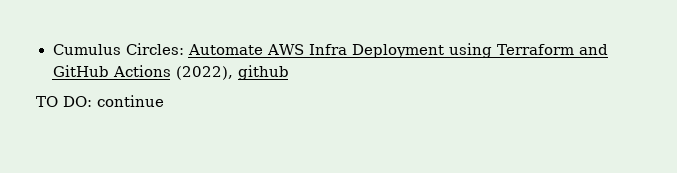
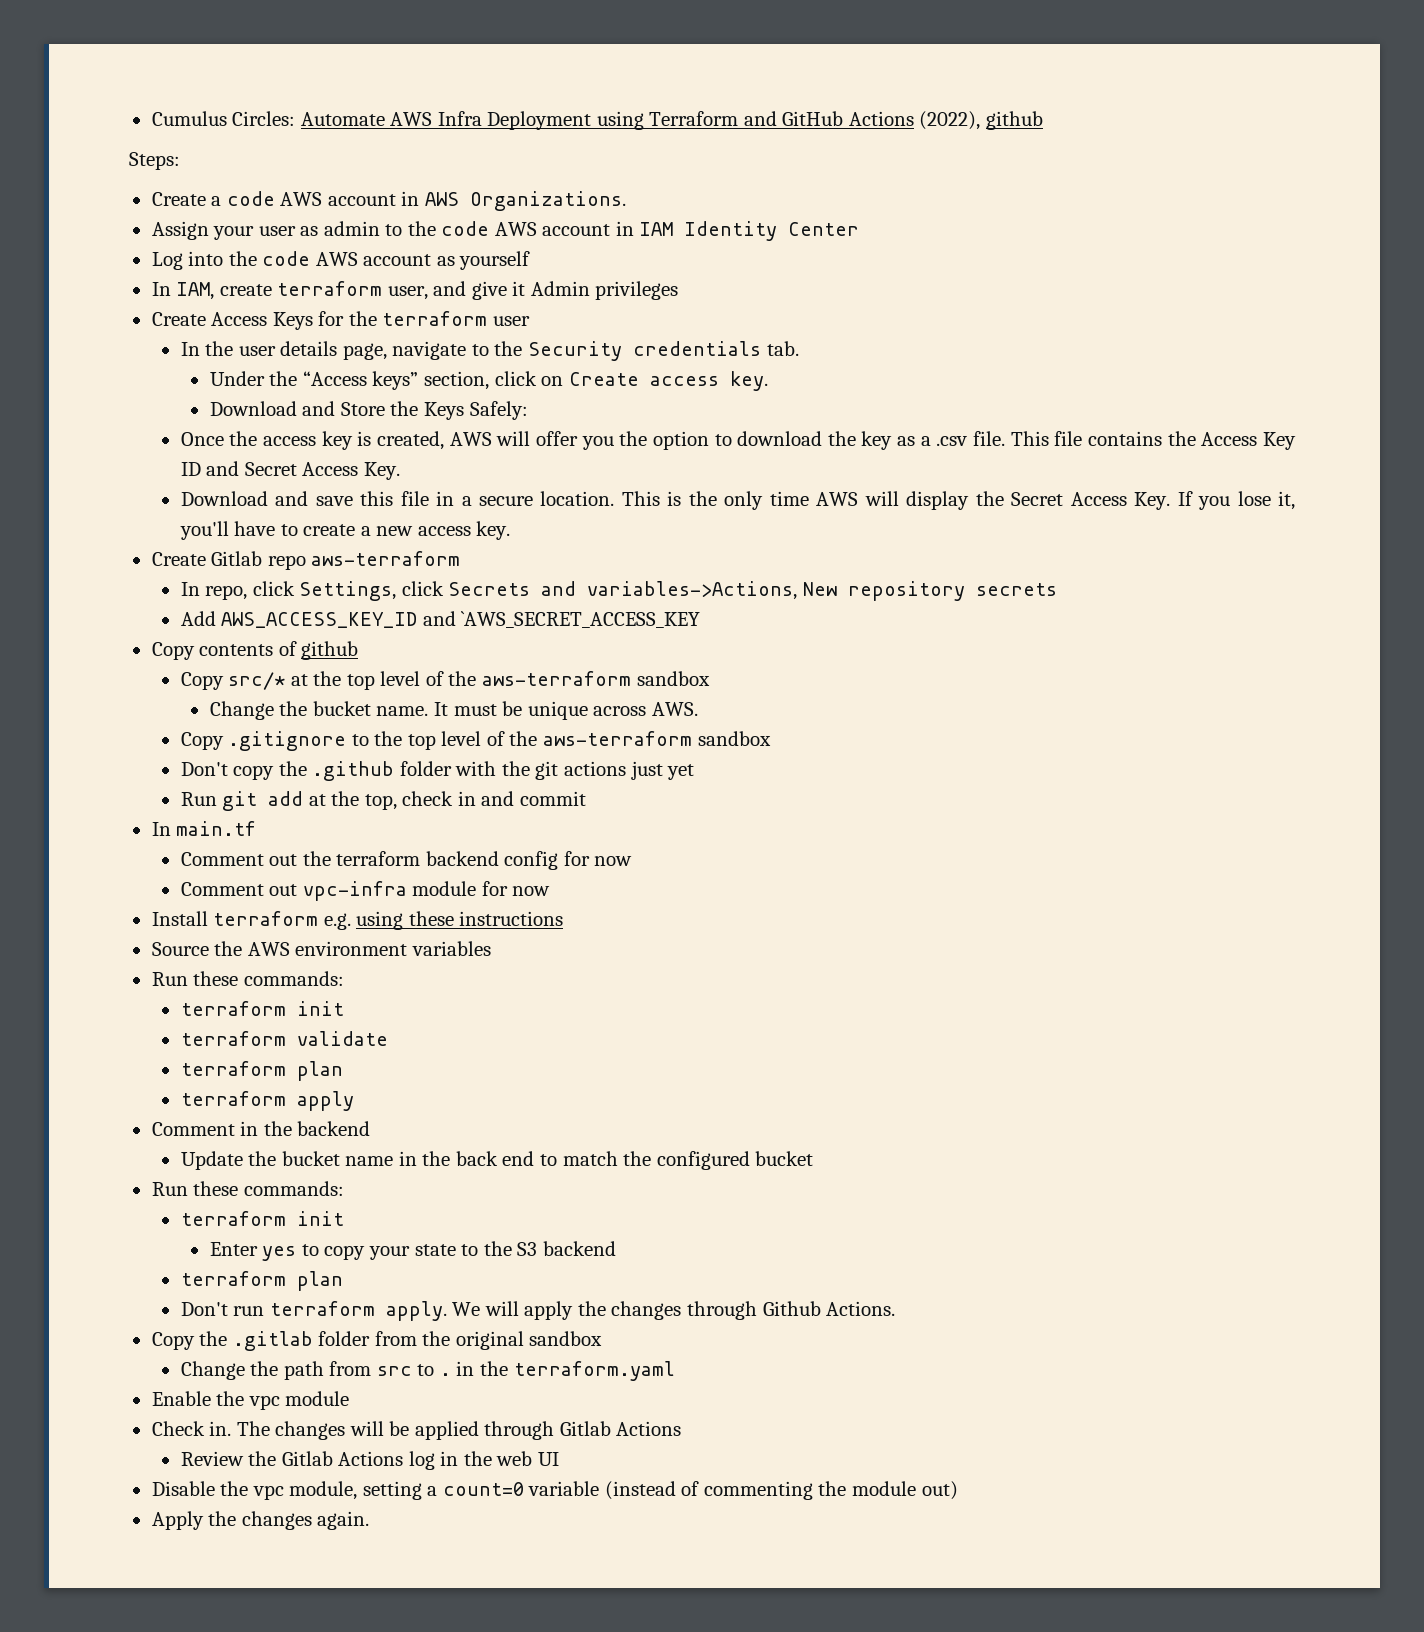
- TO DO: continue
+ Steps:
+ Create a code AWS account in AWS Organizations.
+ Assign your user as admin to the code AWS account in IAM Identity Center
+ Log into the code AWS account as yourself
+ In IAM, create terraform user, and give it Admin privileges
+ Create Access Keys for the terraform user
+ In the user details page, navigate to the Security credentials tab.
+ Under the “Access keys” section, click on Create access key.
+ Download and Store the Keys Safely:
+ Once the access key is created, AWS will offer you the option to download the key as a .csv file. This file contains the Access Key ID and Secret Access Key.
+ Download and save this file in a secure location. This is the only time AWS will display the Secret Access Key. If you lose it, you'll have to create a new access key.
+ Create Gitlab repo aws-terraform
+ In repo, click Settings, click Secrets and variables->Actions, New repository secrets
+ Add AWS_ACCESS_KEY_ID and `AWS_SECRET_ACCESS_KEY
+ Copy contents of github
+ Copy src/* at the top level of the aws-terraform sandbox
+ Change the bucket name. It must be unique across AWS.
+ Copy .gitignore to the top level of the aws-terraform sandbox
+ Don't copy the .github folder with the git actions just yet
+ Run git add at the top, check in and commit
+ In main.tf
+ Comment out the terraform backend config for now
+ Comment out vpc-infra module for now
+ Install terraform e.g. using these instructions
+ Source the AWS environment variables
+ Run these commands:
+ terraform init
+ terraform validate
+ terraform plan
+ terraform apply
+ Comment in the backend
+ Update the bucket name in the back end to match the configured bucket
+ Run these commands:
+ terraform init
+ Enter yes to copy your state to the S3 backend
+ terraform plan
+ Don't run terraform apply. We will apply the changes through Github Actions.
+ Copy the .gitlab folder from the original sandbox
+ Change the path from src to . in the terraform.yaml
+ Enable the vpc module
+ Check in. The changes will be applied through Gitlab Actions
+ Review the Gitlab Actions log in the web UI
+ Disable the vpc module, setting a count=0 variable (instead of commenting the module out)
+ Apply the changes again.

